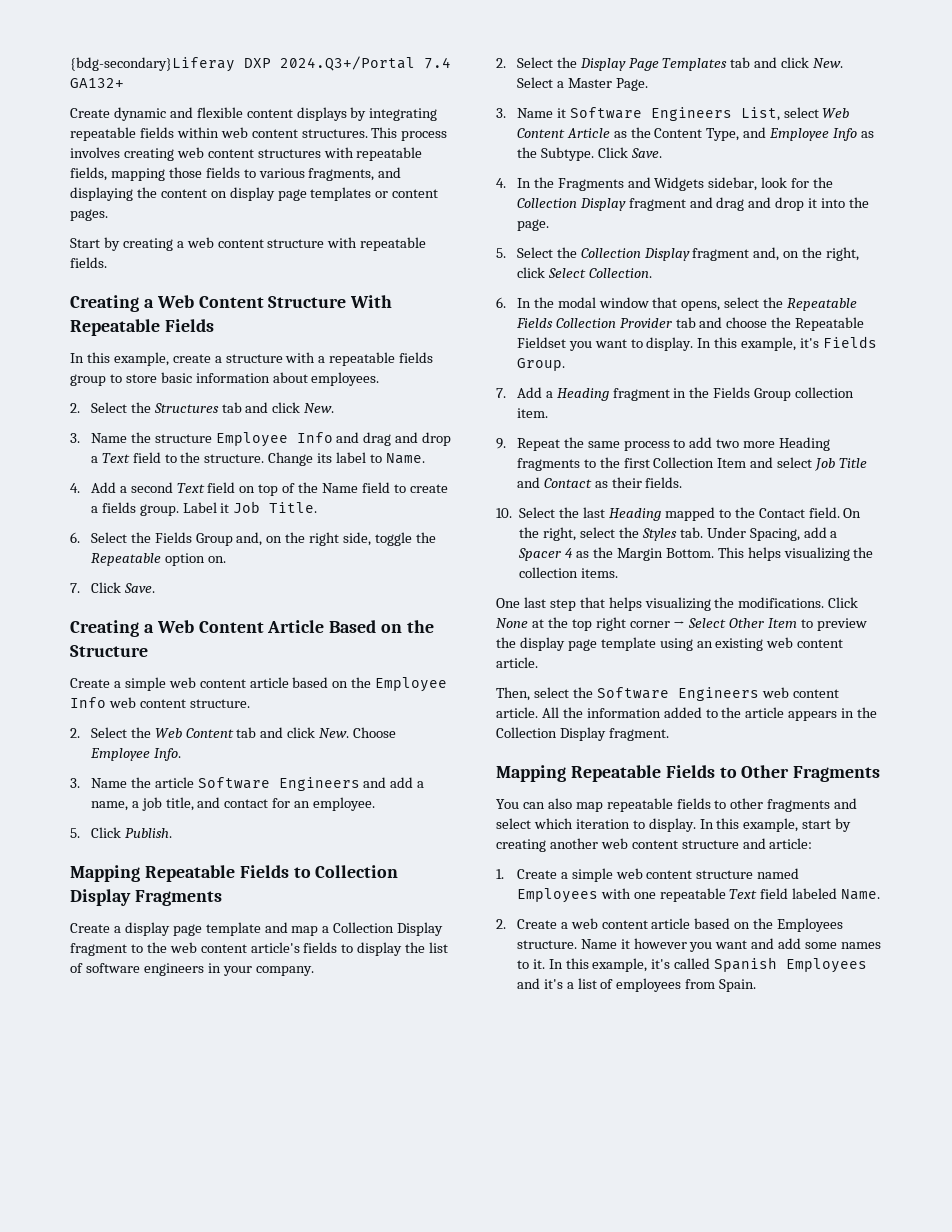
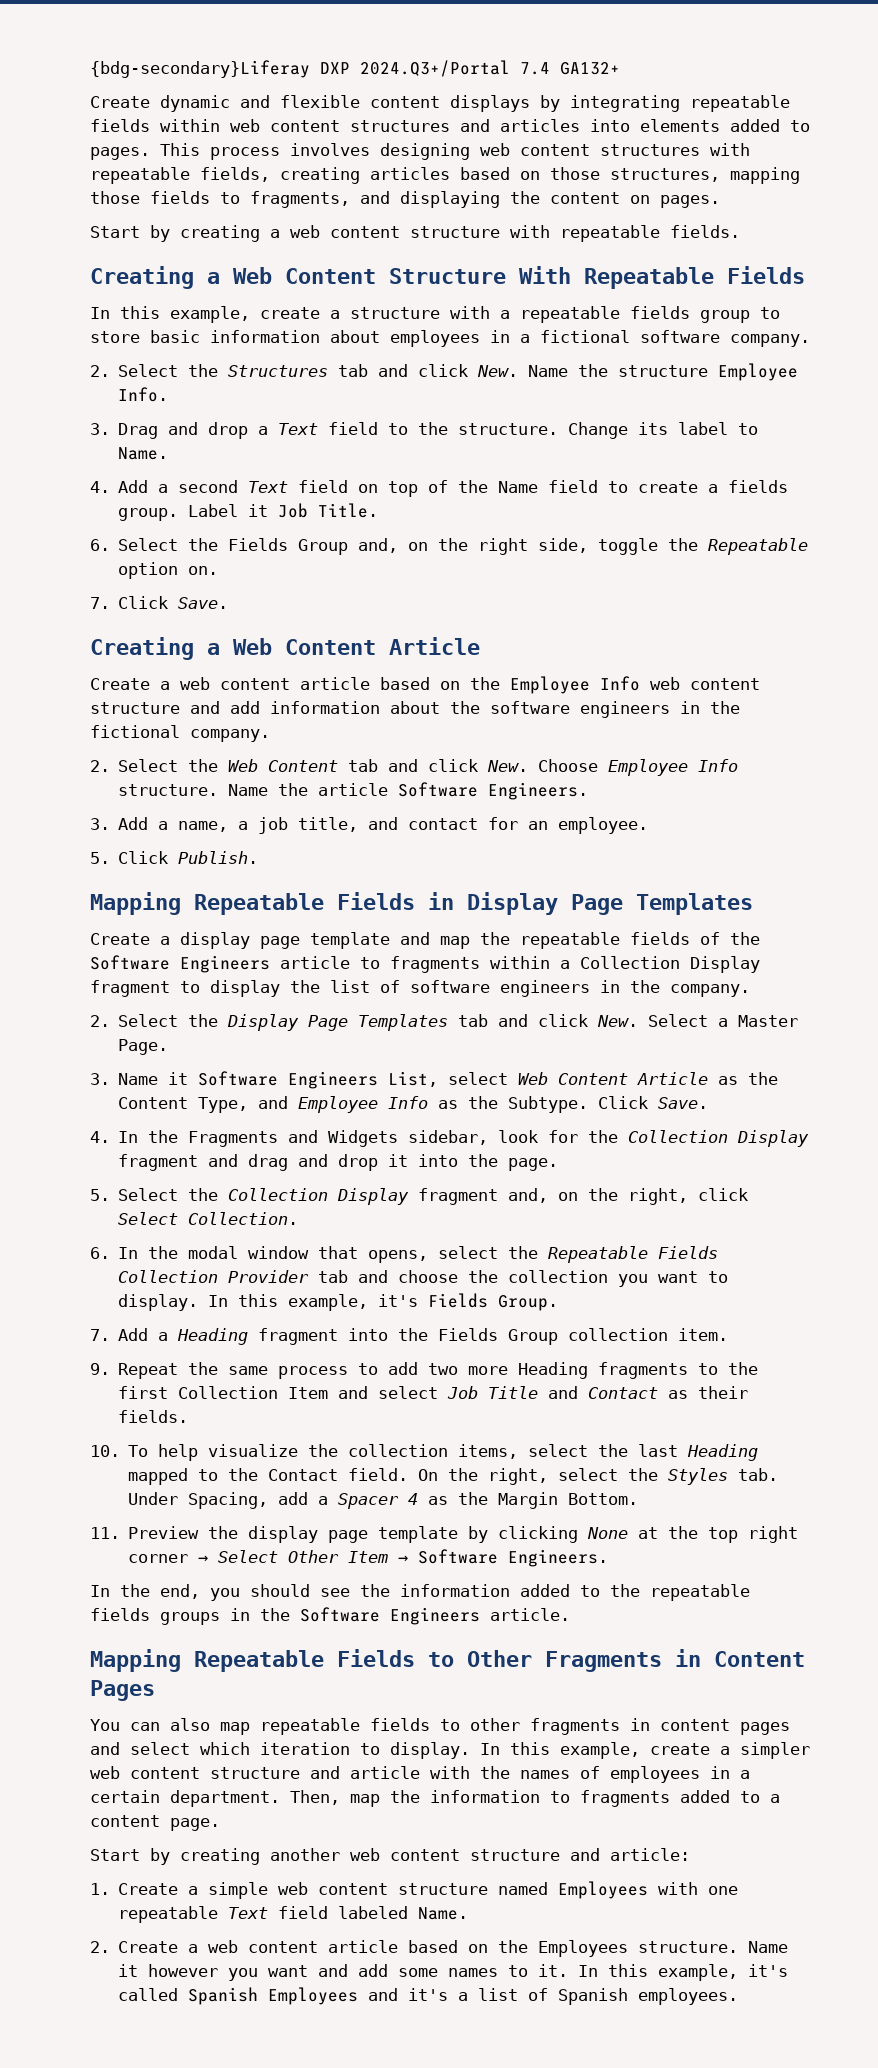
- Create dynamic and flexible content displays by integrating repeatable fields within web content structures.
+ Create dynamic and flexible content displays by integrating repeatable fields within web content structures and articles into elements added to pages.
- This process involves creating web content structures with repeatable fields, mapping those fields to various fragments, and displaying the content on display page templates or content pages.
+ This process involves designing web content structures with repeatable fields, creating articles based on those structures, mapping those fields to fragments, and displaying the content on pages.
- In this example, create a structure with a repeatable fields group to store basic information about employees.
+ In this example, create a structure with a repeatable fields group to store basic information about employees in a fictional software company.
- 2. Select the Structures tab and click New.
- 3. Name the structure Employee Info and drag and drop a Text field to the structure.
+ 2. Select the Structures tab and click New. Name the structure Employee Info.
+ 3. Drag and drop a Text field to the structure.
- Creating a Web Content Article Based on the Structure
- Create a simple web content article based on the Employee Info web content structure.
+ Creating a Web Content Article
+ Create a web content article based on the Employee Info web content structure and add information about the software engineers in the fictional company.
- 2. Select the Web Content tab and click New. Choose Employee Info.
- 3. Name the article Software Engineers and add a name, a job title, and contact for an employee.
+ 2. Select the Web Content tab and click New. Choose Employee Info structure. Name the article Software Engineers.
+ 3. Add a name, a job title, and contact for an employee.
- Mapping Repeatable Fields to Collection Display Fragments
+ Mapping Repeatable Fields in Display Page Templates
- Create a display page template and map a Collection Display fragment to the web content article's fields to display the list of software engineers in your company.
+ Create a display page template and map the repeatable fields of the Software Engineers article to fragments within a Collection Display fragment to display the list of software engineers in the company.
- 6. In the modal window that opens, select the Repeatable Fields Collection Provider tab and choose the Repeatable Fieldset you want to display.
+ 6. In the modal window that opens, select the Repeatable Fields Collection Provider tab and choose the collection you want to display.
- 7. Add a Heading fragment in the Fields Group collection item.
+ 7. Add a Heading fragment into the Fields Group collection item.
- 10. Select the last Heading mapped to the Contact field.
+ 10. To help visualize the collection items, select the last Heading mapped to the Contact field.
- On the right, select the Styles tab. Under Spacing, add a Spacer 4 as the Margin Bottom. This helps visualizing the collection items.
- One last step that helps visualizing the modifications. Click None at the top right corner → Select Other Item to preview the display page template using an existing web content article.
- Then, select the Software Engineers web content article. All the information added to the article appears in the Collection Display fragment.
+ On the right, select the Styles tab. Under Spacing, add a Spacer 4 as the Margin Bottom.
+ 11. Preview the display page template by clicking None at the top right corner → Select Other Item → Software Engineers.
+ In the end, you should see the information added to the repeatable fields groups in the Software Engineers article.
- Mapping Repeatable Fields to Other Fragments
+ Mapping Repeatable Fields to Other Fragments in Content Pages
- You can also map repeatable fields to other fragments and select which iteration to display.
+ You can also map repeatable fields to other fragments in content pages and select which iteration to display.
- In this example, start by creating another web content structure and article:
+ In this example, create a simpler web content structure and article with the names of employees in a certain department. Then, map the information to fragments added to a content page.
+ Start by creating another web content structure and article:
- In this example, it's called Spanish Employees and it's a list of employees from Spain.
+ In this example, it's called Spanish Employees and it's a list of Spanish employees.

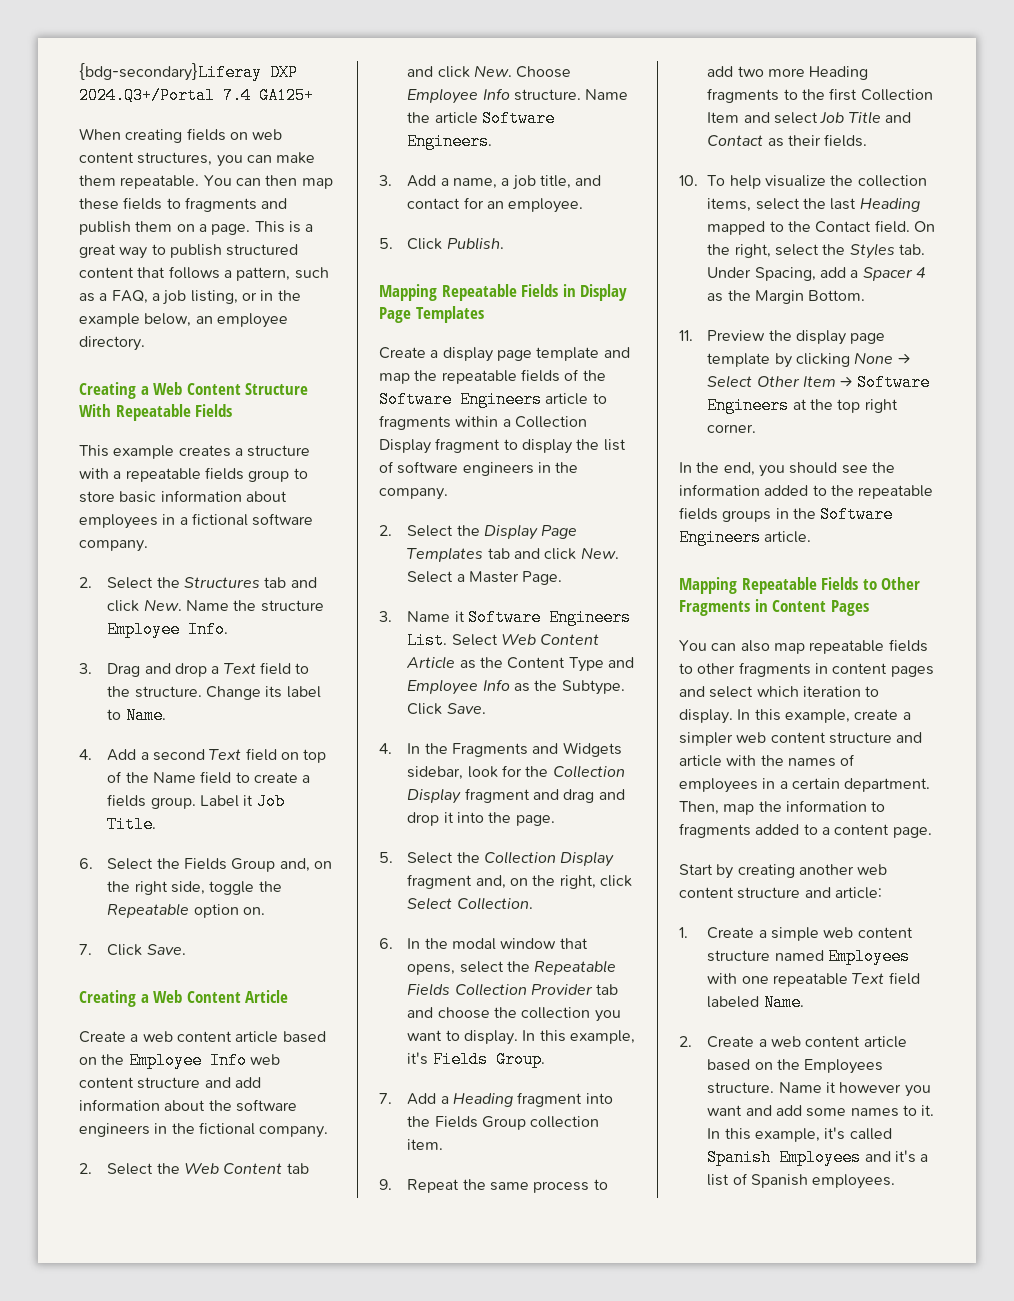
- {bdg-secondary}Liferay DXP 2024.Q3+/Portal 7.4 GA132+
- Create dynamic and flexible content displays by integrating repeatable fields within web content structures and articles into elements added to pages. This process involves designing web content structures with repeatable fields, creating articles based on those structures, mapping those fields to fragments, and displaying the content on pages.
- Start by creating a web content structure with repeatable fields.
+ {bdg-secondary}Liferay DXP 2024.Q3+/Portal 7.4 GA125+
+ When creating fields on web content structures, you can make them repeatable. You can then map these fields to fragments and publish them on a page. This is a great way to publish structured content that follows a pattern, such as a FAQ, a job listing, or in the example below, an employee directory.
- In this example, create a structure with a repeatable fields group to store basic information about employees in a fictional software company.
+ This example creates a structure with a repeatable fields group to store basic information about employees in a fictional software company.
- 3. Name it Software Engineers List, select Web Content Article as the Content Type, and Employee Info as the Subtype.
+ 3. Name it Software Engineers List. Select Web Content Article as the Content Type and Employee Info as the Subtype.
- 11. Preview the display page template by clicking None at the top right corner → Select Other Item → Software Engineers.
+ 11. Preview the display page template by clicking None → Select Other Item → Software Engineers at the top right corner.

